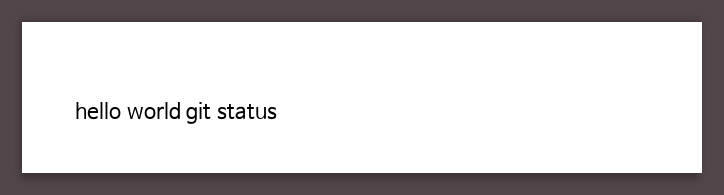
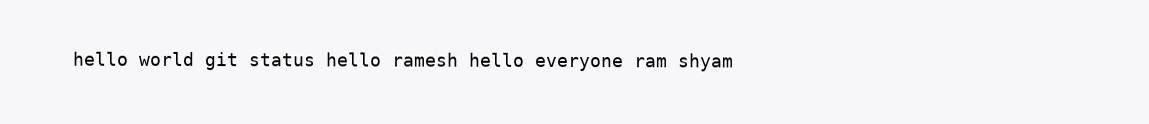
- hello world git status
+ hello world git status hello ramesh hello everyone ram shyam

